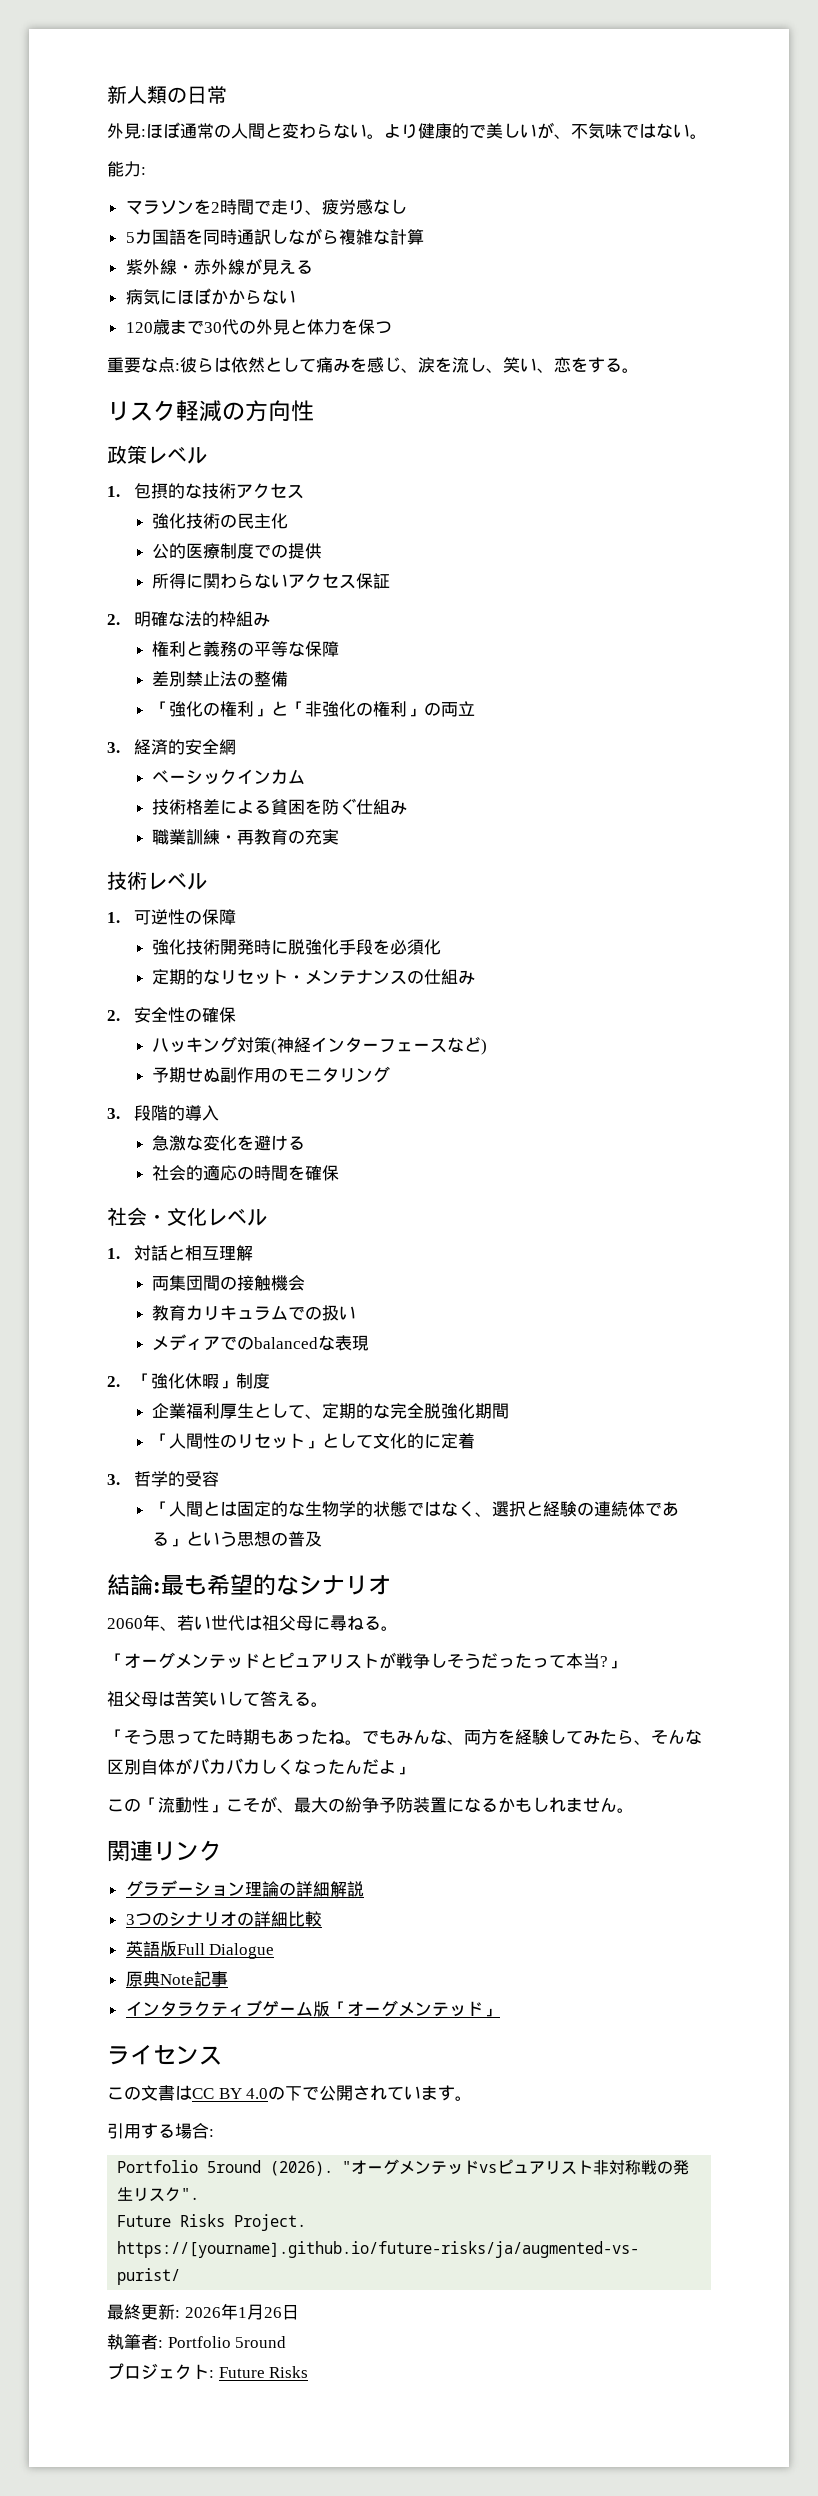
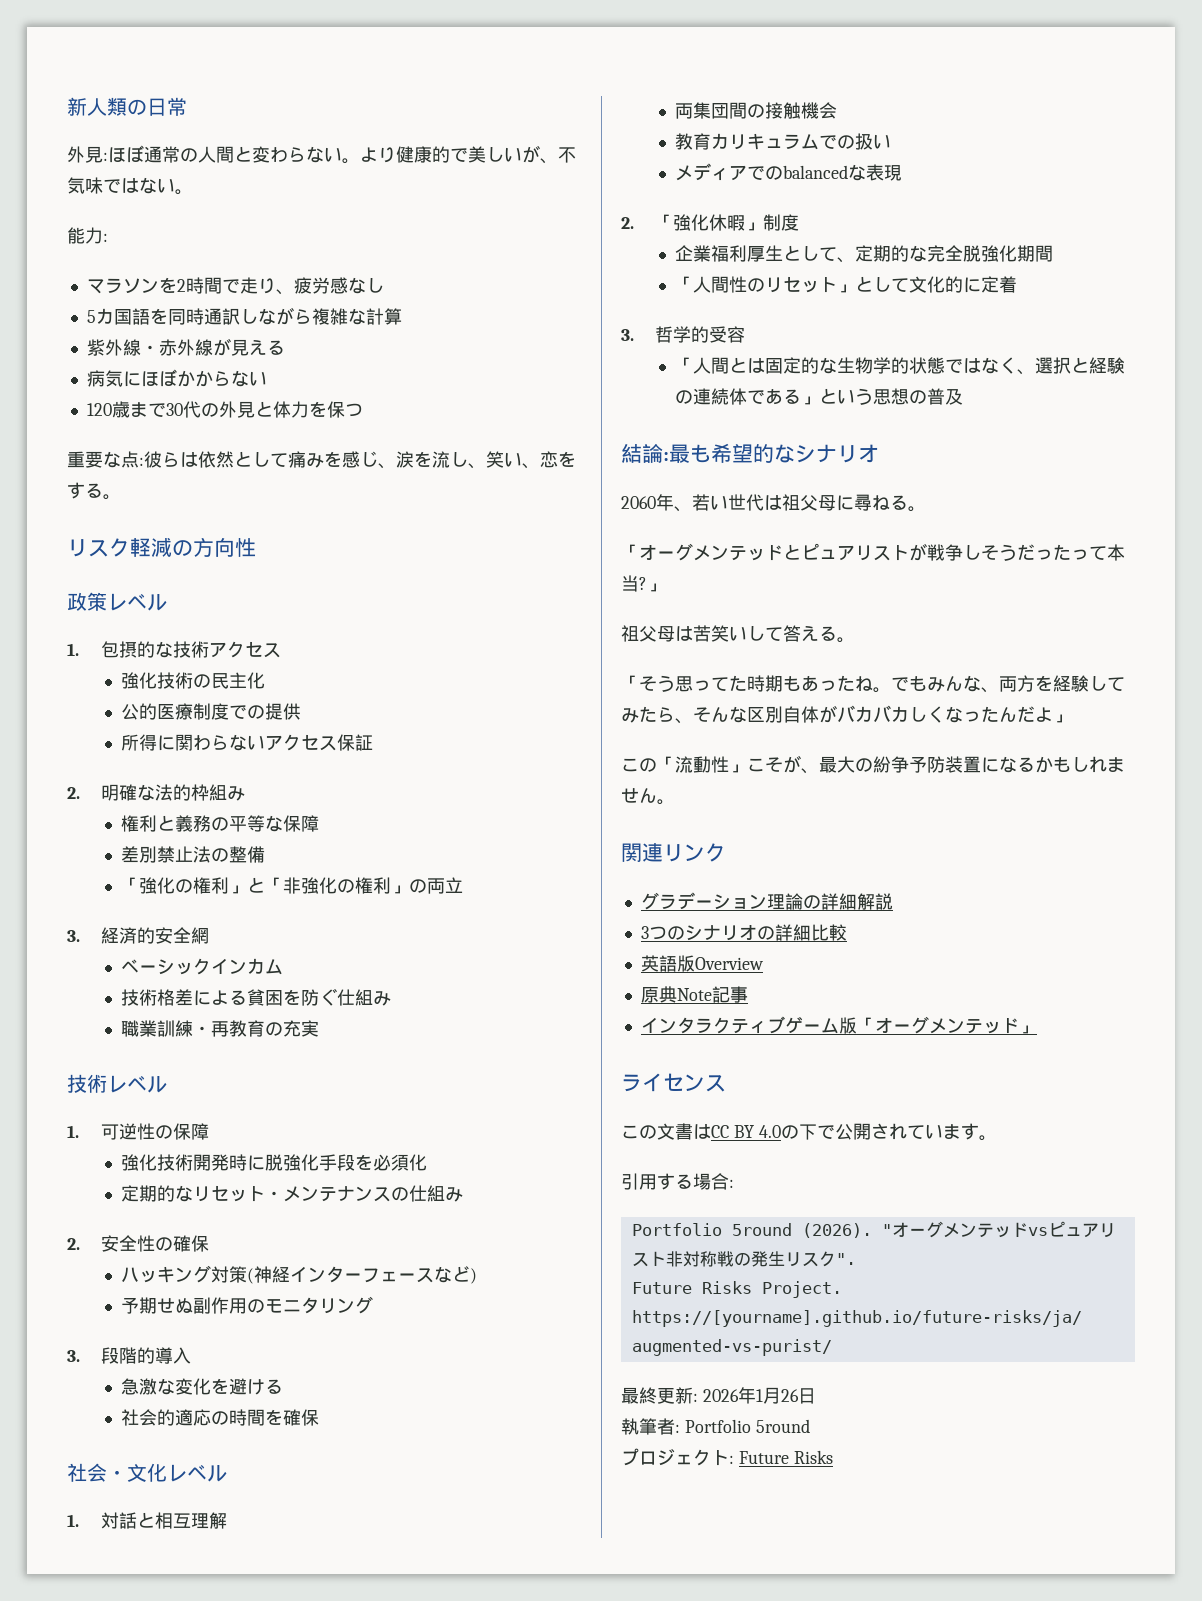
- 英語版Full Dialogue
+ 英語版Overview

